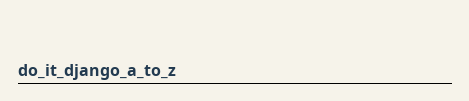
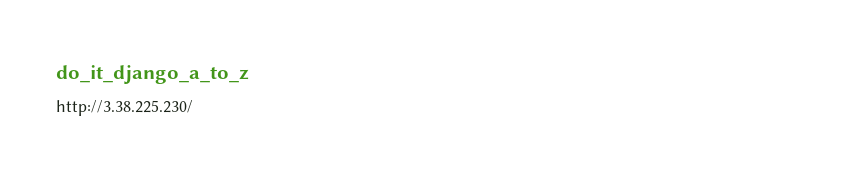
+ http://3.38.225.230/

